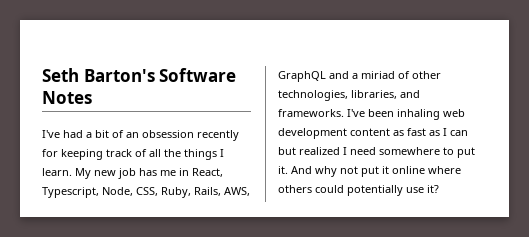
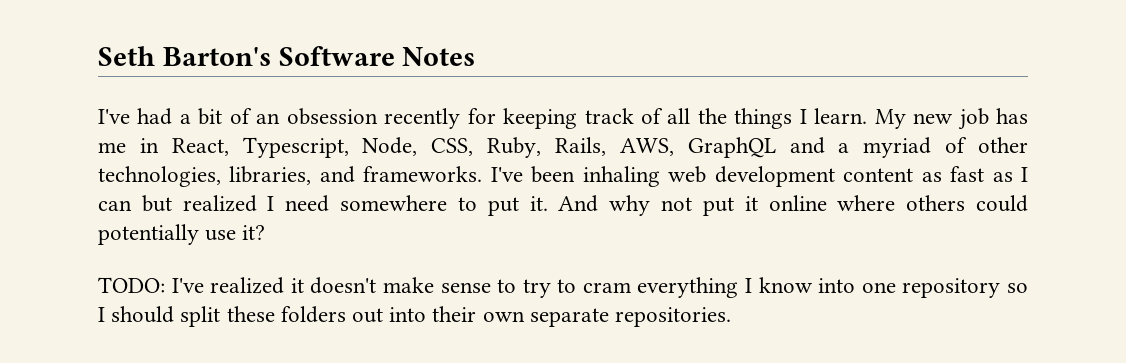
- My new job has me in React, Typescript, Node, CSS, Ruby, Rails, AWS, GraphQL and a miriad of other technologies, libraries, and frameworks.
+ My new job has me in React, Typescript, Node, CSS, Ruby, Rails, AWS, GraphQL and a myriad of other technologies, libraries, and frameworks.
+ TODO: I've realized it doesn't make sense to try to cram everything I know into one repository so I should split these folders out into their own separate repositories.

